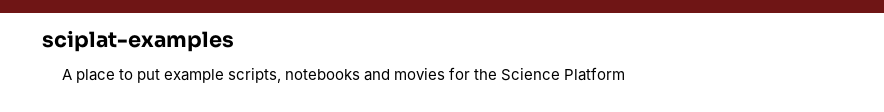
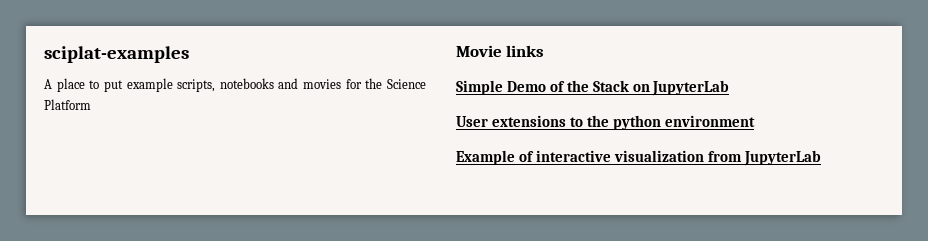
+ Movie links
+ Simple Demo of the Stack on JupyterLab
+ User extensions to the python environment
+ Example of interactive visualization from JupyterLab

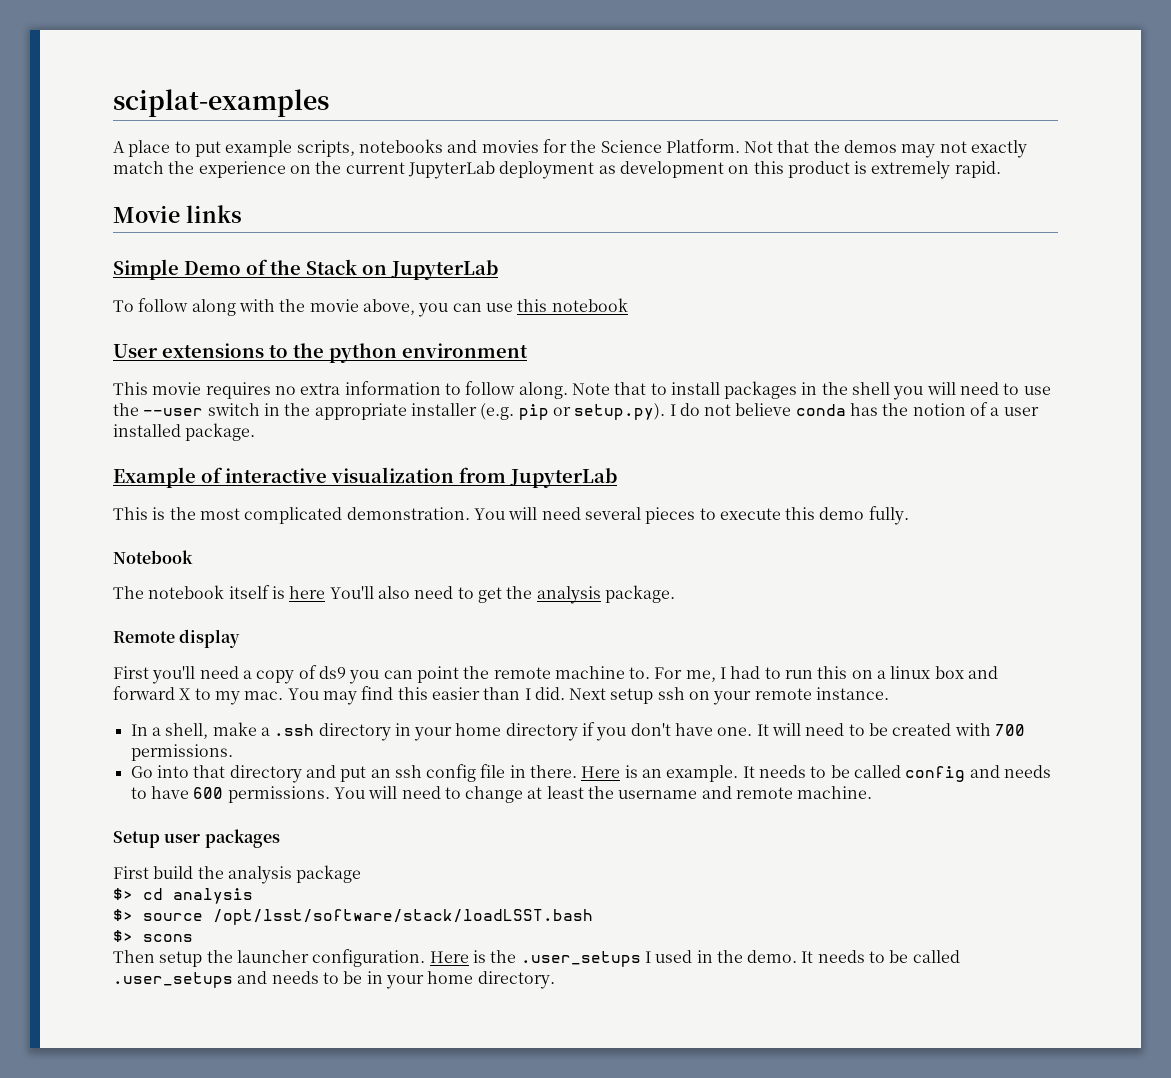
- A place to put example scripts, notebooks and movies for the Science Platform
+ A place to put example scripts, notebooks and movies for the Science Platform. Not that the demos may not exactly match the experience on the current JupyterLab deployment as development on this product is extremely rapid.
+ To follow along with the movie above, you can use this notebook
+ This movie requires no extra information to follow along. Note that to install packages in the shell you will need to use the --user switch in the appropriate installer (e.g. pip or setup.py). I do not believe conda has the notion of a user installed package.
+ This is the most complicated demonstration. You will need several pieces to execute this demo fully.
+ Notebook
+ The notebook itself is here You'll also need to get the analysis package.
+ Remote display
+ First you'll need a copy of ds9 you can point the remote machine to. For me, I had to run this on a linux box and forward X to my mac. You may find this easier than I did. Next setup ssh on your remote instance.
+ In a shell, make a .ssh directory in your home directory if you don't have one. It will need to be created with 700 permissions.
+ Go into that directory and put an ssh config file in there. Here is an example. It needs to be called config and needs to have 600 permissions. You will need to change at least the username and remote machine.
+ Setup user packages
+ First build the analysis package
+ $> cd analysis
+ $> source /opt/lsst/software/stack/loadLSST.bash
+ $> scons
+ Then setup the launcher configuration. Here is the .user_setups I used in the demo. It needs to be called .user_setups and needs to be in your home directory.

